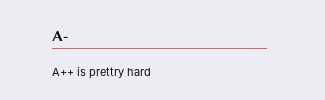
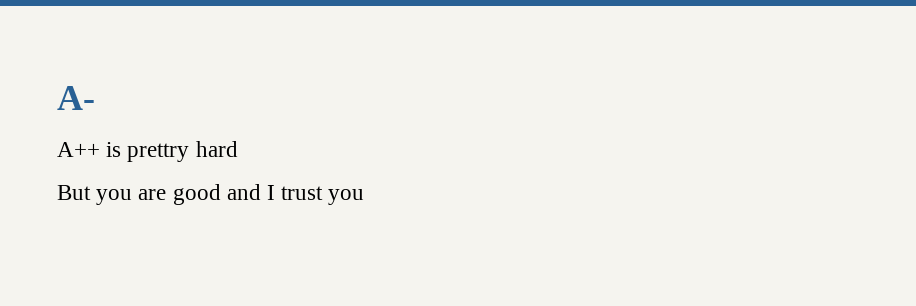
+ But you are good and I trust you

